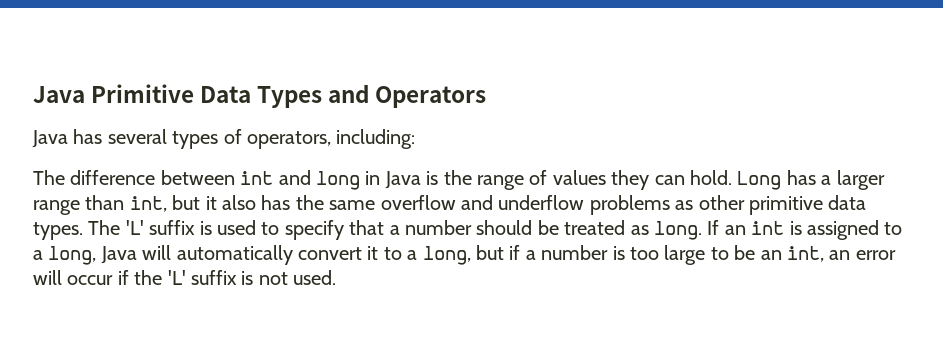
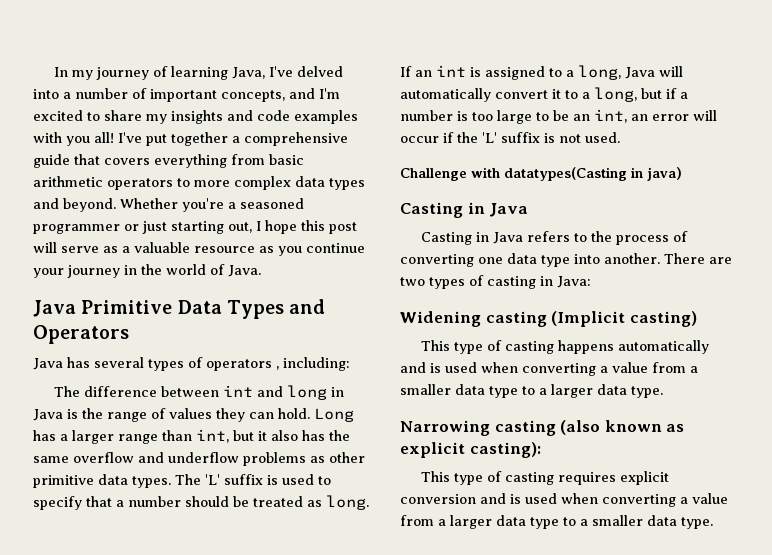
+ In my journey of learning Java, I've delved into a number of important concepts, and I'm excited to share my insights and code examples with you all! I've put together a comprehensive guide that covers everything from basic arithmetic operators to more complex data types and beyond. Whether you're a seasoned programmer or just starting out, I hope this post will serve as a valuable resource as you continue your journey in the world of Java.
- Java has several types of operators, including:
+ Java has several types of operators , including:
+ Challenge with datatypes(Casting in java)
+ Casting in Java
+ Casting in Java refers to the process of converting one data type into another. There are two types of casting in Java:
+ Widening casting (Implicit casting)
+ This type of casting happens automatically and is used when converting a value from a smaller data type to a larger data type.
+ Narrowing casting (also known as explicit casting):
+ This type of casting requires explicit conversion and is used when converting a value from a larger data type to a smaller data type.

